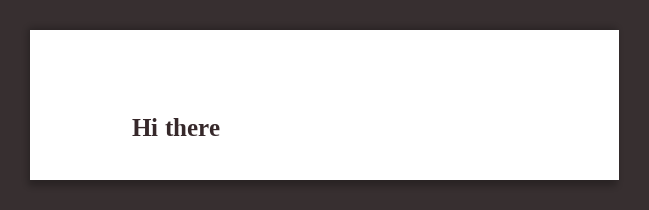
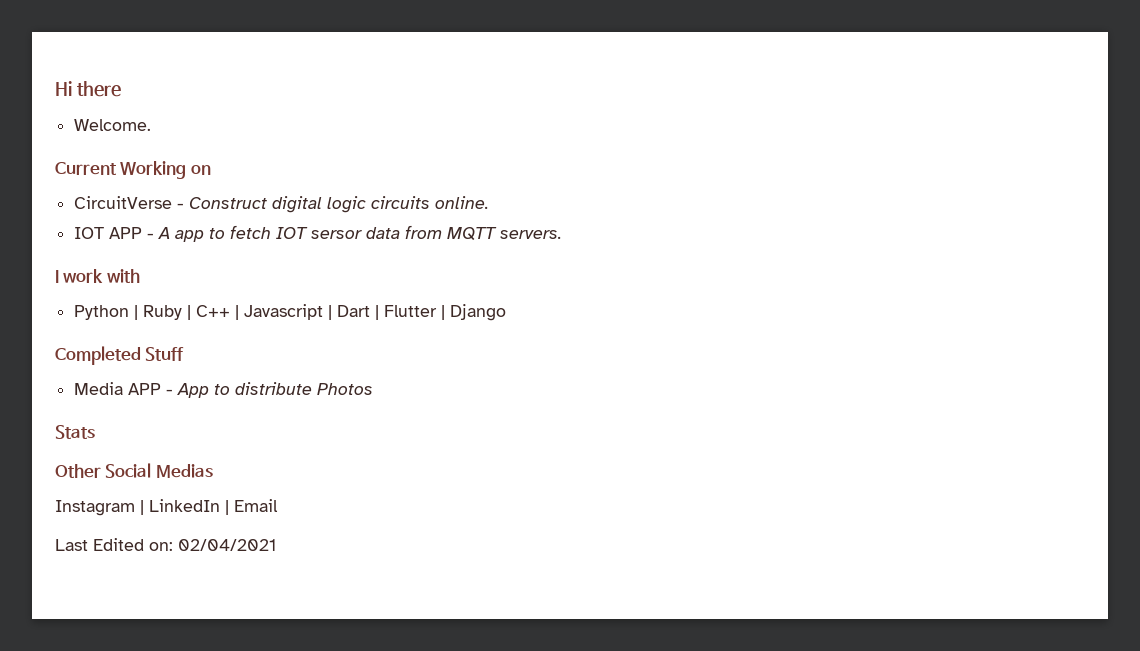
+ Welcome.
+ Current Working on
+ CircuitVerse - Construct digital logic circuits online.
+ IOT APP - A app to fetch IOT sersor data from MQTT servers.
+ I work with
+ Python | Ruby | C++ | Javascript | Dart | Flutter | Django
+ Completed Stuff
+ Media APP - App to distribute Photos
+ Stats
+ Other Social Medias
+ Instagram | LinkedIn | Email
+ Last Edited on: 02/04/2021

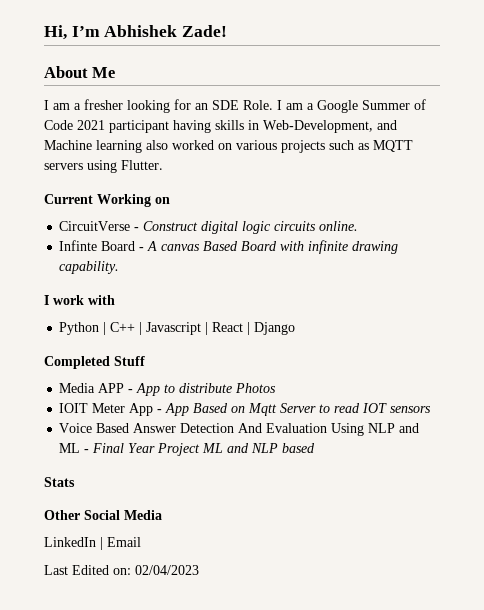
- Hi there
- Welcome.
+ Hi, I’m Abhishek Zade!
+ About Me
+ I am a fresher looking for an SDE Role. I am a Google Summer of Code 2021 participant having skills in Web-Development, and Machine learning also worked on various projects such as MQTT servers using Flutter.
- IOT APP - A app to fetch IOT sersor data from MQTT servers.
+ Infinte Board - A canvas Based Board with infinite drawing capability.
- Python | Ruby | C++ | Javascript | Dart | Flutter | Django
+ Python | C++ | Javascript | React | Django
+ IOIT Meter App - App Based on Mqtt Server to read IOT sensors
+ Voice Based Answer Detection And Evaluation Using NLP and ML - Final Year Project ML and NLP based
- Other Social Medias
- Instagram | LinkedIn | Email
+ Other Social Media
+ LinkedIn | Email
- Last Edited on: 02/04/2021
+ Last Edited on: 02/04/2023

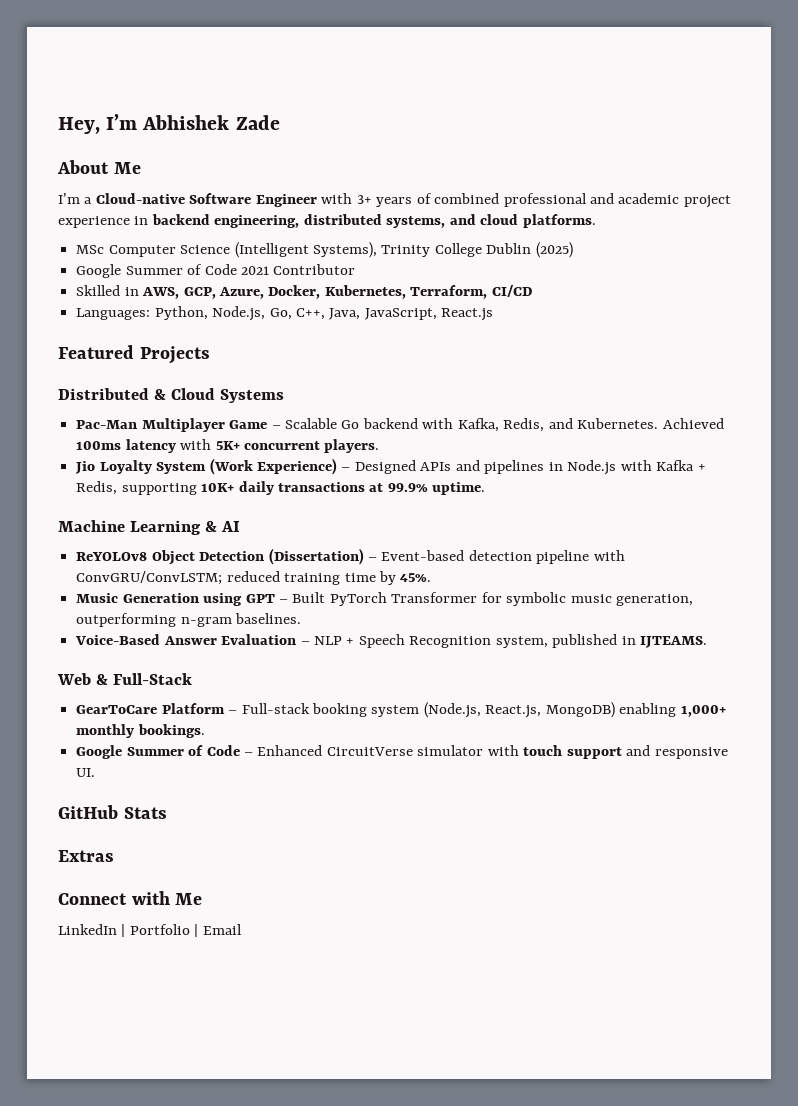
- Hi, I’m Abhishek Zade!
+ Hey, I’m Abhishek Zade
- I am a fresher looking for an SDE Role. I am a Google Summer of Code 2021 participant having skills in Web-Development, and Machine learning also worked on various projects such as MQTT servers using Flutter.
- Current Working on
- CircuitVerse - Construct digital logic circuits online.
- Infinte Board - A canvas Based Board with infinite drawing capability.
- I work with
- Python | C++ | Javascript | React | Django
- Completed Stuff
- Media APP - App to distribute Photos
- IOIT Meter App - App Based on Mqtt Server to read IOT sensors
- Voice Based Answer Detection And Evaluation Using NLP and ML - Final Year Project ML and NLP based
- Stats
- Other Social Media
+ I’m a Cloud-native Software Engineer with 3+ years of combined professional and academic project experience in backend engineering, distributed systems, and cloud platforms.
+ MSc Computer Science (Intelligent Systems), Trinity College Dublin (2025)
+ Google Summer of Code 2021 Contributor
+ Skilled in AWS, GCP, Azure, Docker, Kubernetes, Terraform, CI/CD
+ Languages: Python, Node.js, Go, C++, Java, JavaScript, React.js
+ Featured Projects
+ Distributed & Cloud Systems
+ Pac-Man Multiplayer Game – Scalable Go backend with Kafka, Redis, and Kubernetes. Achieved 100ms latency with 5K+ concurrent players.
+ Jio Loyalty System (Work Experience) – Designed APIs and pipelines in Node.js with Kafka + Redis, supporting 10K+ daily transactions at 99.9% uptime.
+ Machine Learning & AI
+ ReYOLOv8 Object Detection (Dissertation) – Event-based detection pipeline with ConvGRU/ConvLSTM; reduced training time by 45%.
+ Music Generation using GPT – Built PyTorch Transformer for symbolic music generation, outperforming n-gram baselines.
+ Voice-Based Answer Evaluation – NLP + Speech Recognition system, published in IJTEAMS.
+ Web & Full-Stack
+ GearToCare Platform – Full-stack booking system (Node.js, React.js, MongoDB) enabling 1,000+ monthly bookings.
+ Google Summer of Code – Enhanced CircuitVerse simulator with touch support and responsive UI.
+ GitHub Stats
+ Extras
+ Connect with Me
- LinkedIn | Email
+ LinkedIn | Portfolio | Email
- Last Edited on: 02/04/2023

